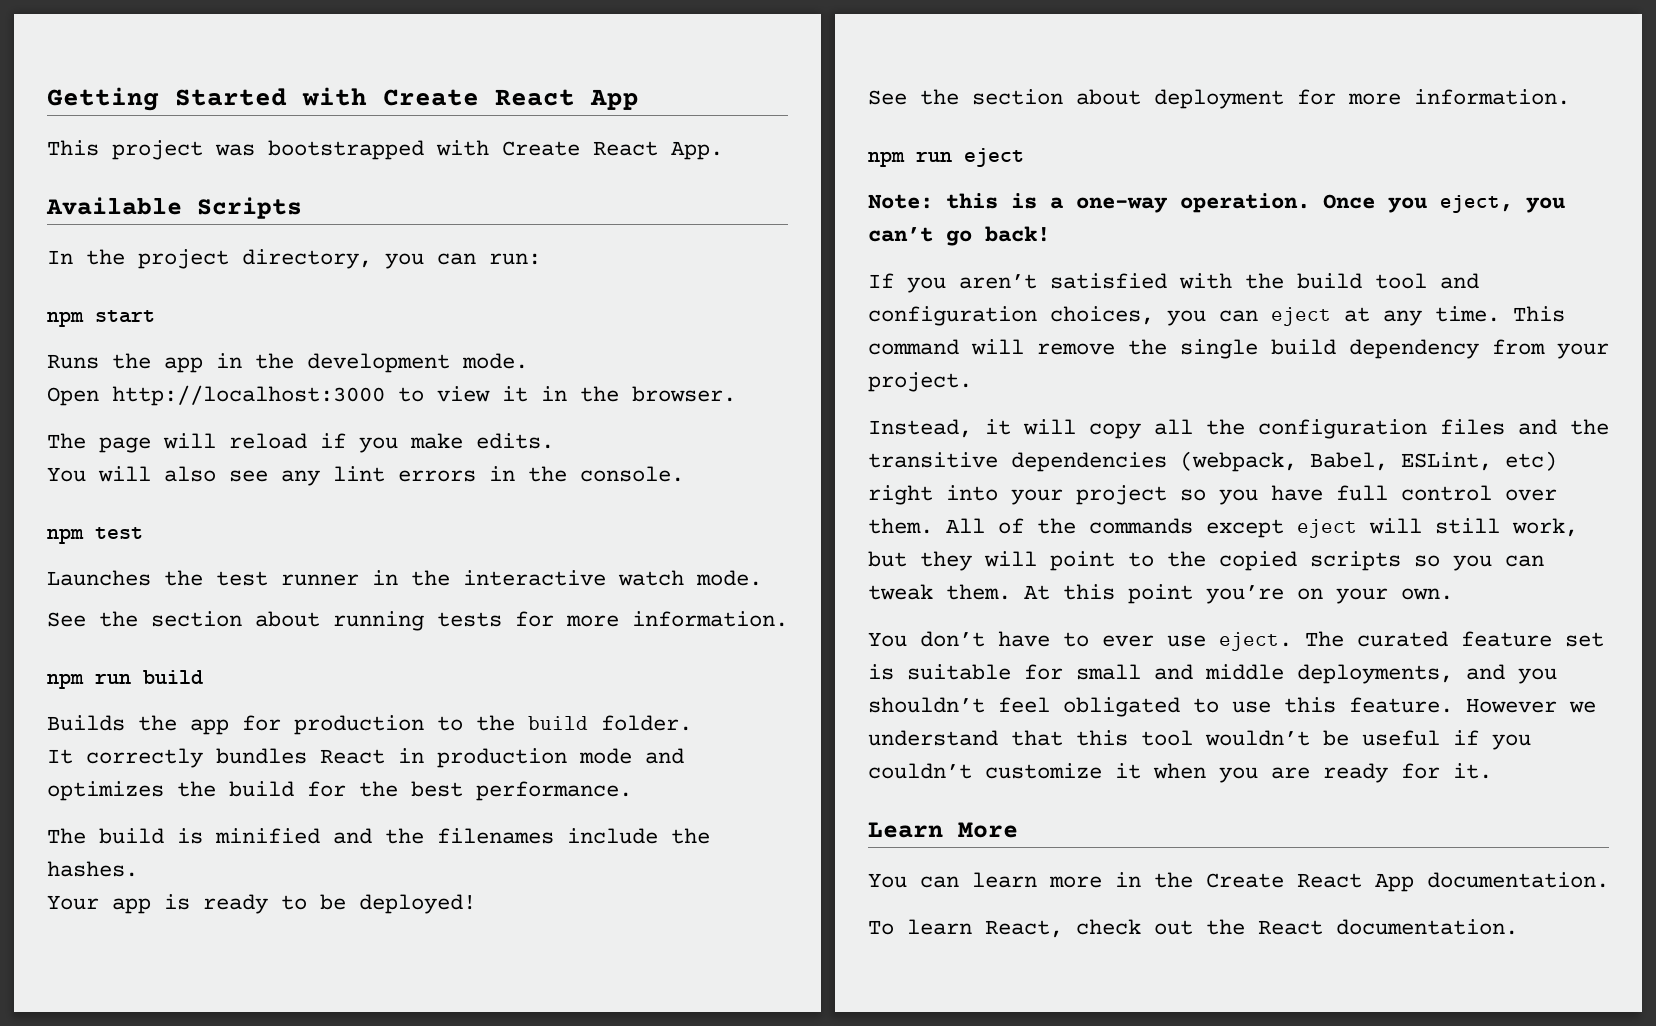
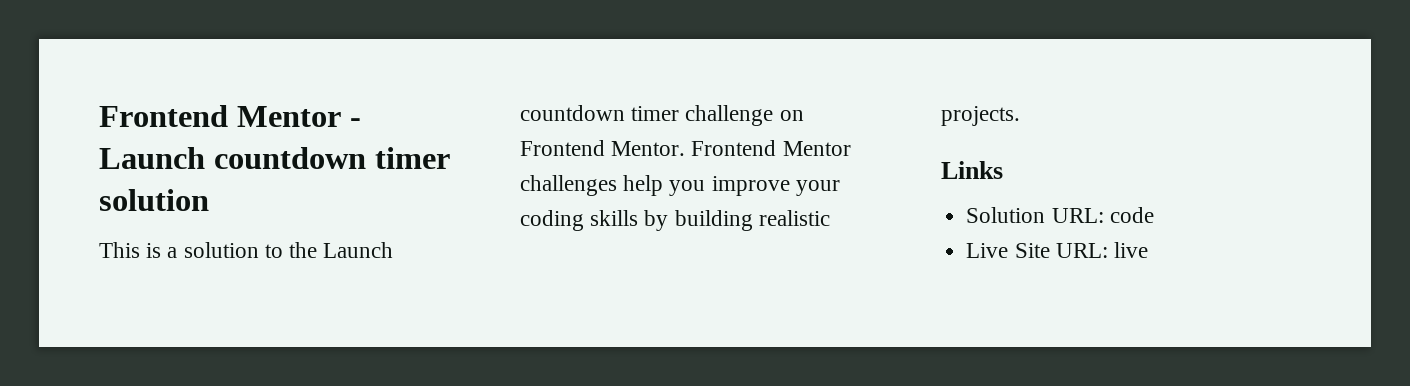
- Getting Started with Create React App
- This project was bootstrapped with Create React App.
- Available Scripts
- In the project directory, you can run:
- npm start
- Runs the app in the development mode.
- Open http://localhost:3000 to view it in the browser.
- The page will reload if you make edits.
- You will also see any lint errors in the console.
- npm test
- Launches the test runner in the interactive watch mode.
- See the section about running tests for more information.
- npm run build
- Builds the app for production to the build folder.
- It correctly bundles React in production mode and optimizes the build for the best performance.
- The build is minified and the filenames include the hashes.
- Your app is ready to be deployed!
- See the section about deployment for more information.
- npm run eject
- Note: this is a one-way operation. Once you eject, you can’t go back!
- If you aren’t satisfied with the build tool and configuration choices, you can eject at any time. This command will remove the single build dependency from your project.
- Instead, it will copy all the configuration files and the transitive dependencies (webpack, Babel, ESLint, etc) right into your project so you have full control over them. All of the commands except eject will still work, but they will point to the copied scripts so you can tweak them. At this point you’re on your own.
- You don’t have to ever use eject. The curated feature set is suitable for small and middle deployments, and you shouldn’t feel obligated to use this feature. However we understand that this tool wouldn’t be useful if you couldn’t customize it when you are ready for it.
- Learn More
- You can learn more in the Create React App documentation.
- To learn React, check out the React documentation.
+ Frontend Mentor - Launch countdown timer solution
+ This is a solution to the Launch countdown timer challenge on Frontend Mentor. Frontend Mentor challenges help you improve your coding skills by building realistic projects.
+ Links
+ Solution URL: code
+ Live Site URL: live

